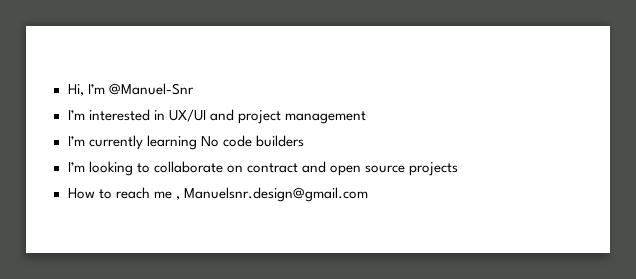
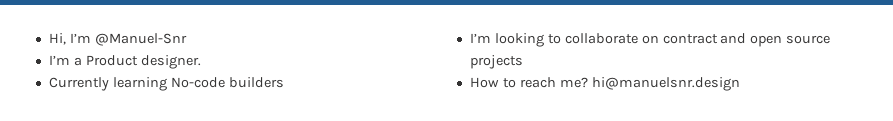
- I’m interested in UX/UI and project management
- I’m currently learning No code builders
+ I’m a Product designer.
+ Currently learning No-code builders
- How to reach me , Manuelsnr.design@gmail.com
+ How to reach me? hi@manuelsnr.design

